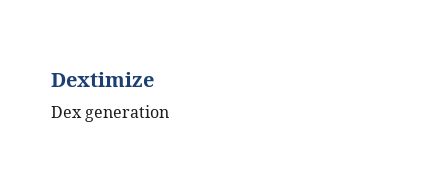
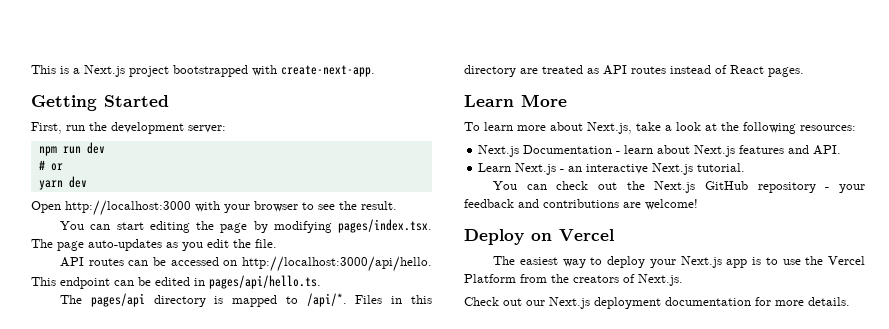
- Dextimize
- Dex generation
+ This is a Next.js project bootstrapped with create-next-app.
+ Getting Started
+ First, run the development server:
+ npm run dev
+ # or
+ yarn dev
+ Open http://localhost:3000 with your browser to see the result.
+ You can start editing the page by modifying pages/index.tsx. The page auto-updates as you edit the file.
+ API routes can be accessed on http://localhost:3000/api/hello. This endpoint can be edited in pages/api/hello.ts.
+ The pages/api directory is mapped to /api/*. Files in this directory are treated as API routes instead of React pages.
+ Learn More
+ To learn more about Next.js, take a look at the following resources:
+ Next.js Documentation - learn about Next.js features and API.
+ Learn Next.js - an interactive Next.js tutorial.
+ You can check out the Next.js GitHub repository - your feedback and contributions are welcome!
+ Deploy on Vercel
+ The easiest way to deploy your Next.js app is to use the Vercel Platform from the creators of Next.js.
+ Check out our Next.js deployment documentation for more details.

